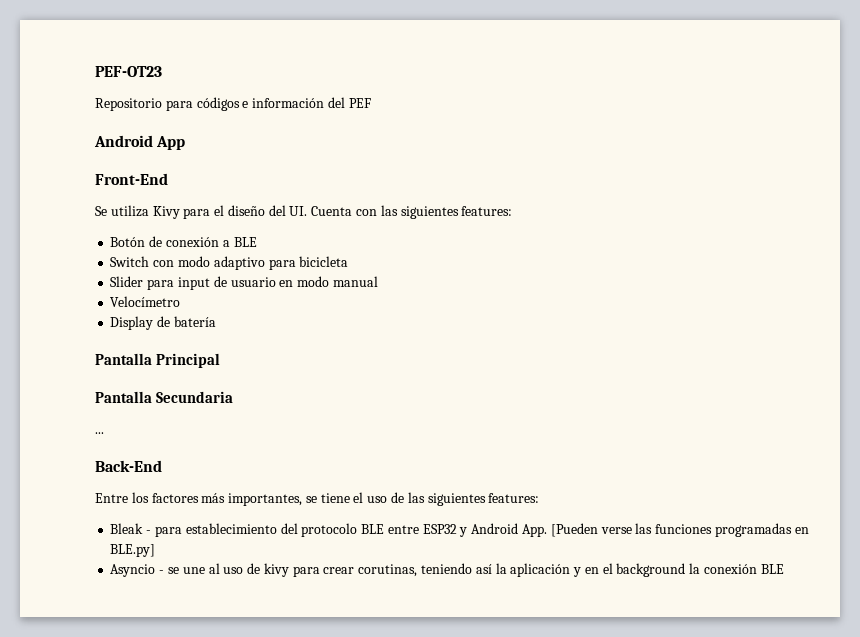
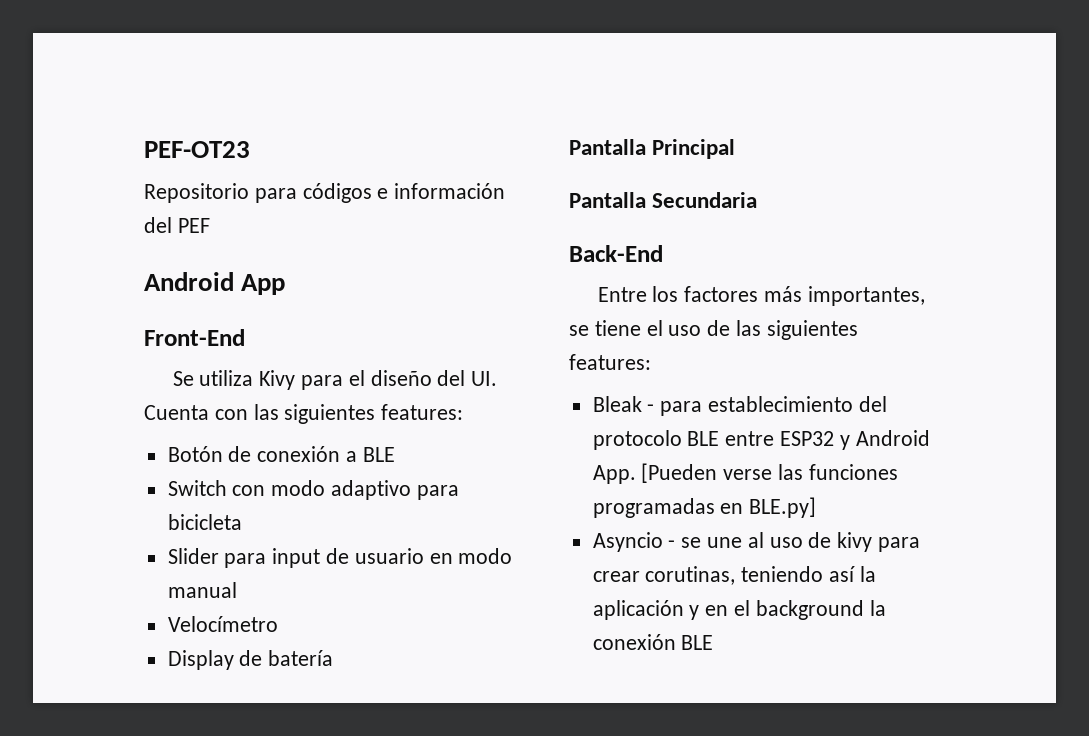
- ...

